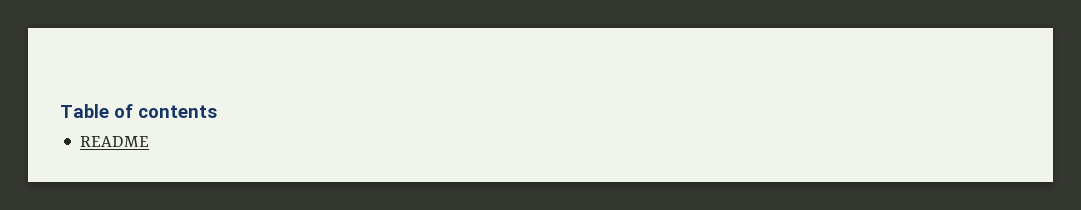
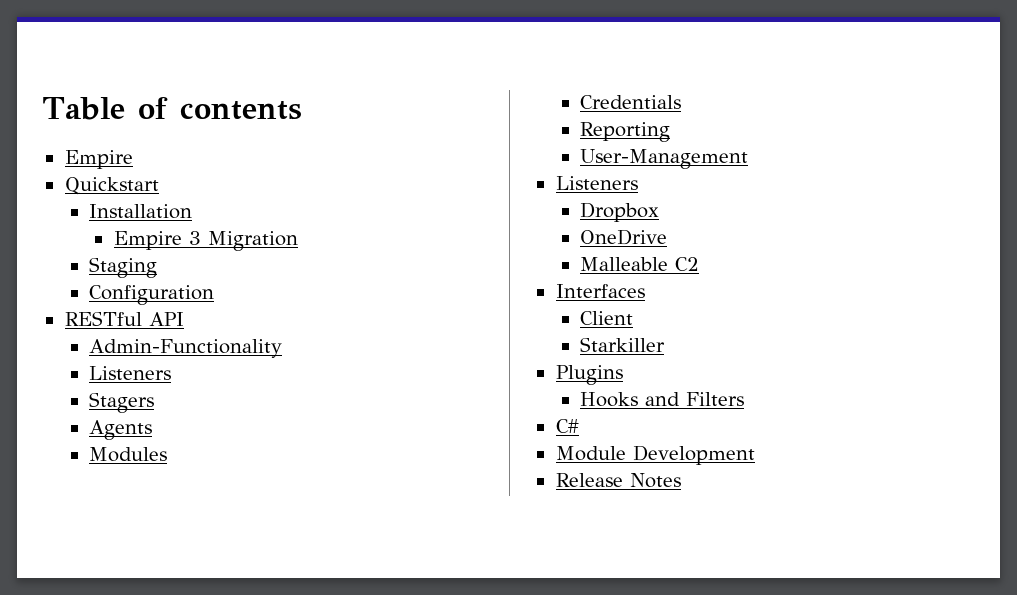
  Table of contents
- README
+ Empire
+ Quickstart
+ Installation
+ Empire 3 Migration
+ Staging
+ Configuration
+ RESTful API
+ Admin-Functionality
+ Listeners
+ Stagers
+ Agents
+ Modules
+ Credentials
+ Reporting
+ User-Management
+ Listeners
+ Dropbox
+ OneDrive
+ Malleable C2
+ Interfaces
+ Client
+ Starkiller
+ Plugins
+ Hooks and Filters
+ C#
+ Module Development
+ Release Notes

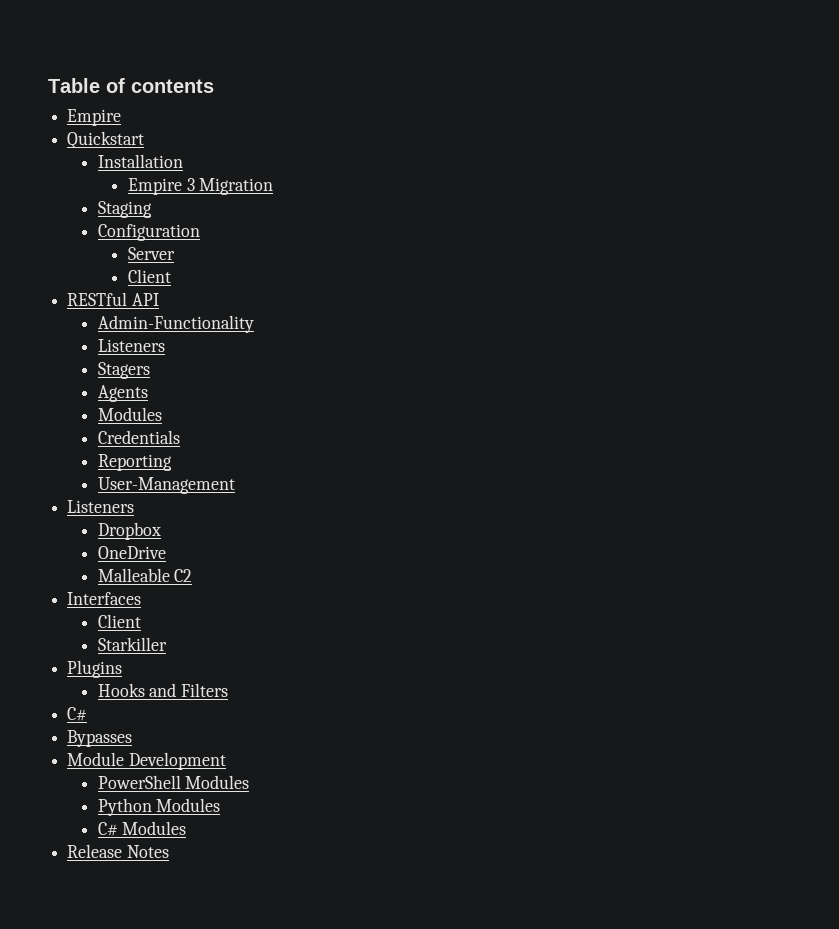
+ Server
+ Client
+ Bypasses
+ PowerShell Modules
+ Python Modules
+ C# Modules

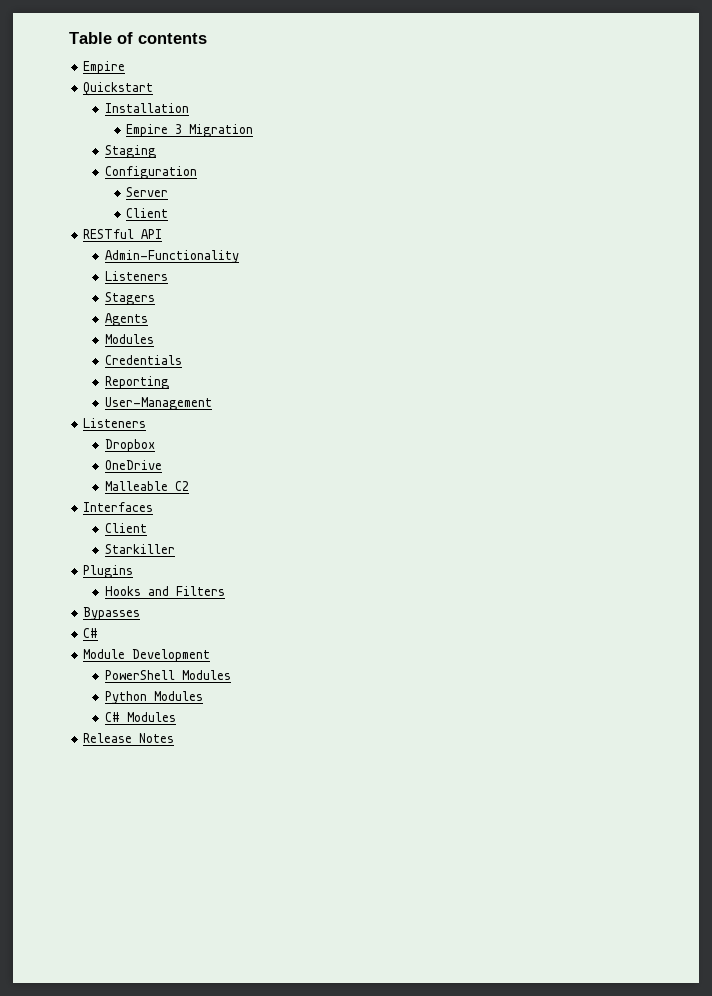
  Hooks and Filters
+ Bypasses
  C#
- Bypasses

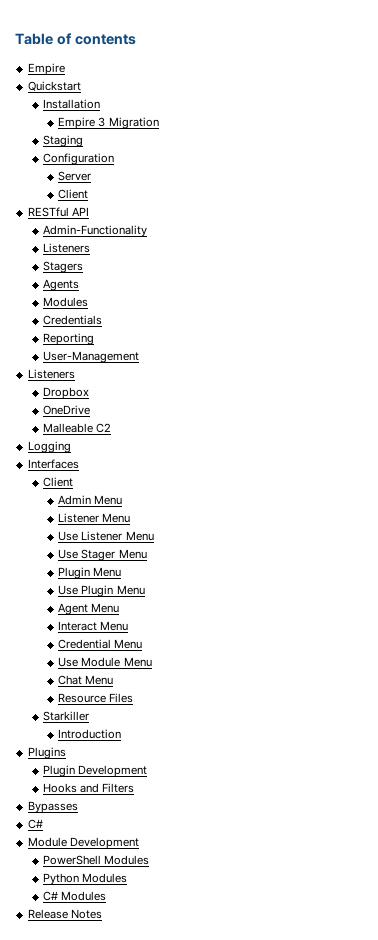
+ Logging
+ Admin Menu
+ Listener Menu
+ Use Listener Menu
+ Use Stager Menu
+ Plugin Menu
+ Use Plugin Menu
+ Agent Menu
+ Interact Menu
+ Credential Menu
+ Use Module Menu
+ Chat Menu
+ Resource Files
+ Introduction
+ Plugin Development

